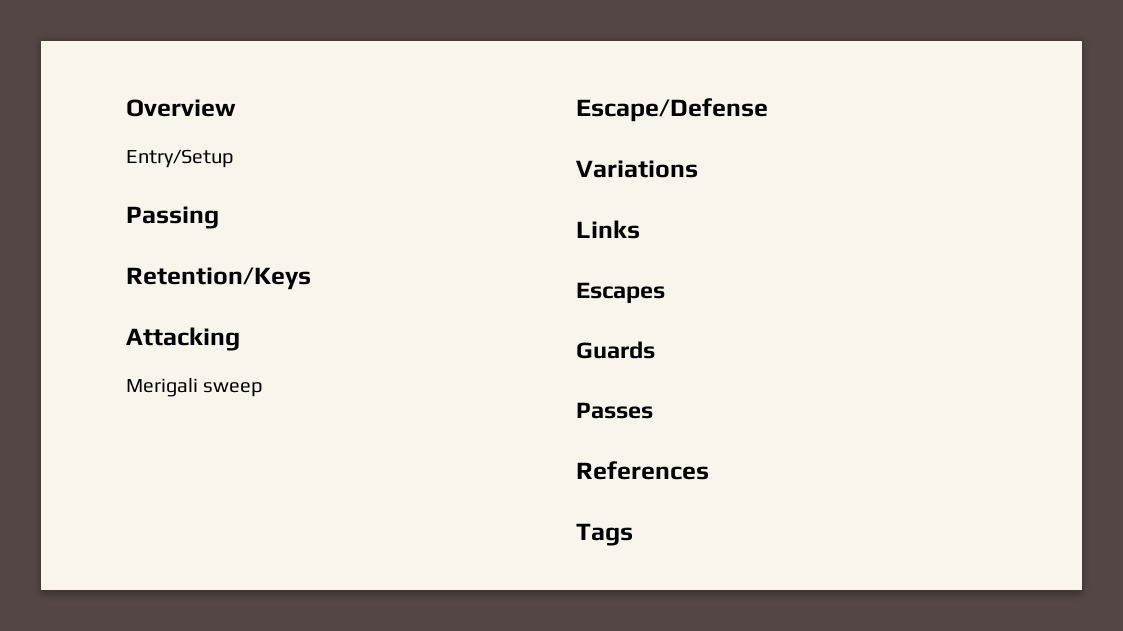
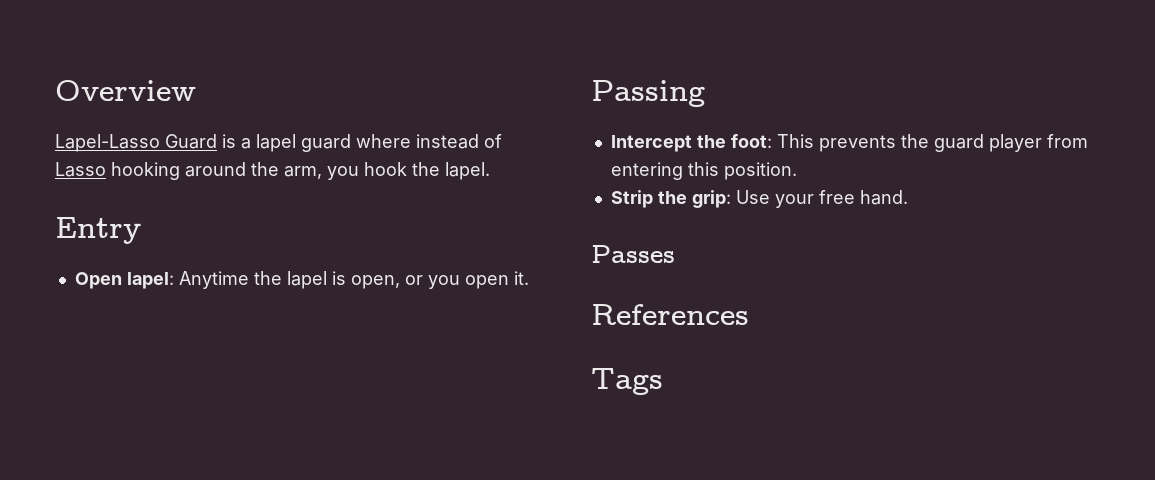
- Entry/Setup
+ Lapel-Lasso Guard is a lapel guard where instead of Lasso hooking around the arm, you hook the lapel.
+ Entry
+ Open lapel: Anytime the lapel is open, or you open it.
  Passing
- Retention/Keys
- Attacking
- Merigali sweep
- Escape/Defense
- Variations
- Links
- Escapes
- Guards
+ Intercept the foot: This prevents the guard player from entering this position.
+ Strip the grip: Use your free hand.

